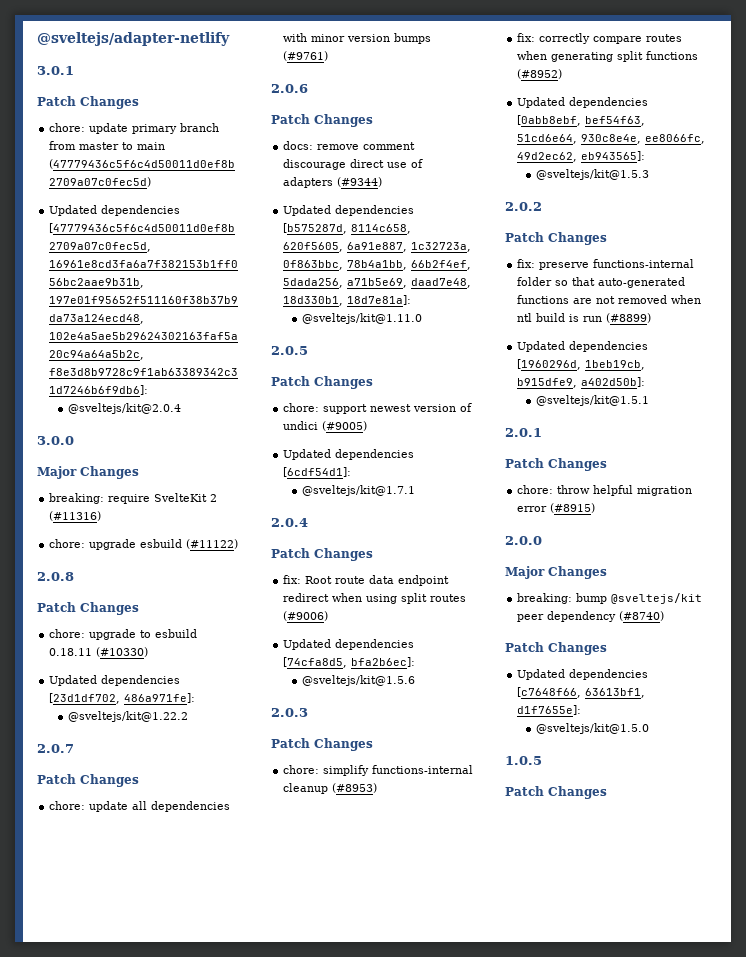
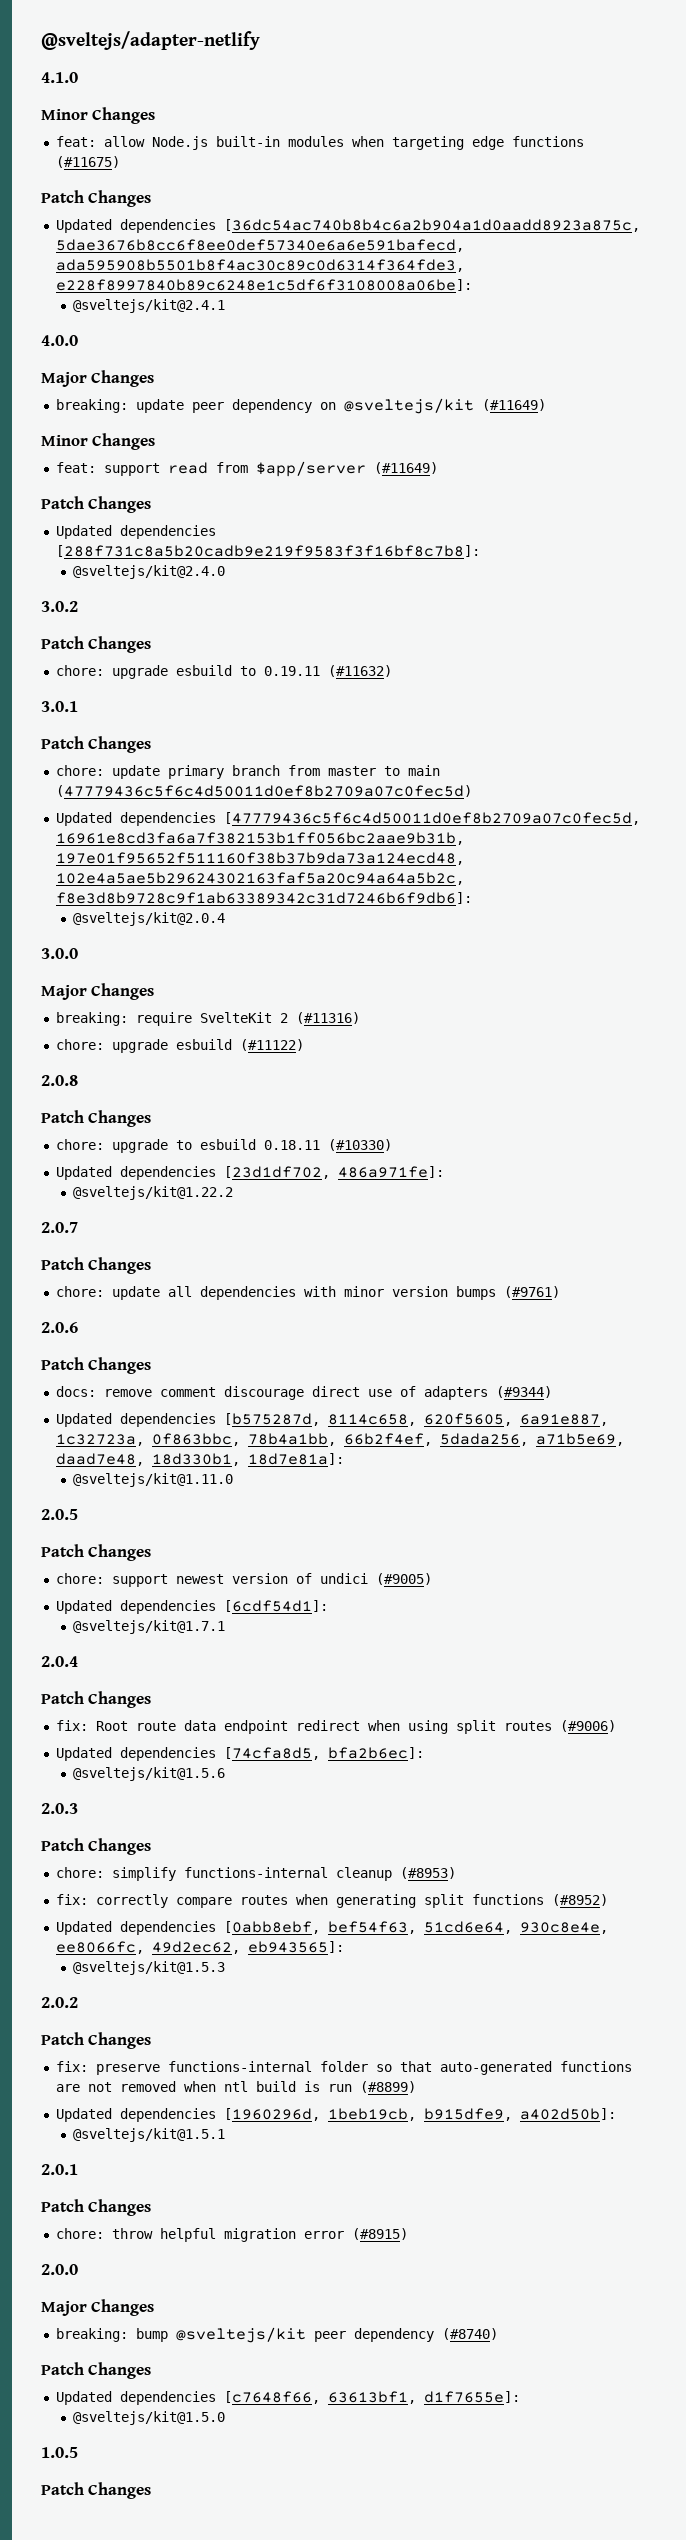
+ 4.1.0
+ Minor Changes
+ feat: allow Node.js built-in modules when targeting edge functions (#11675)
+ Patch Changes
+ Updated dependencies [36dc54ac740b8b4c6a2b904a1d0aadd8923a875c, 5dae3676b8cc6f8ee0def57340e6a6e591bafecd, ada595908b5501b8f4ac30c89c0d6314f364fde3, e228f8997840b89c6248e1c5df6f3108008a06be]:
+ @sveltejs/kit@2.4.1
+ 4.0.0
+ Major Changes
+ breaking: update peer dependency on @sveltejs/kit (#11649)
+ Minor Changes
+ feat: support read from $app/server (#11649)
+ Patch Changes
+ Updated dependencies [288f731c8a5b20cadb9e219f9583f3f16bf8c7b8]:
+ @sveltejs/kit@2.4.0
+ 3.0.2
+ Patch Changes
+ chore: upgrade esbuild to 0.19.11 (#11632)

